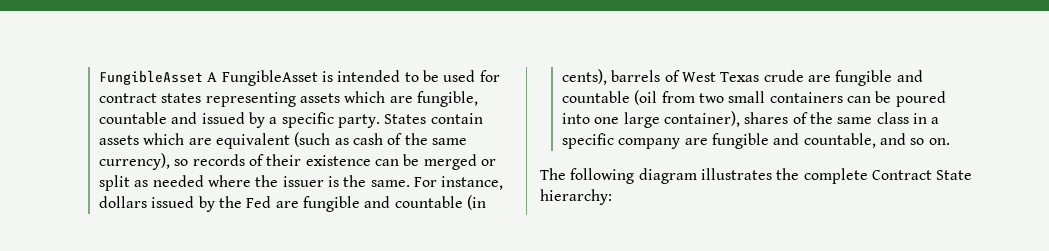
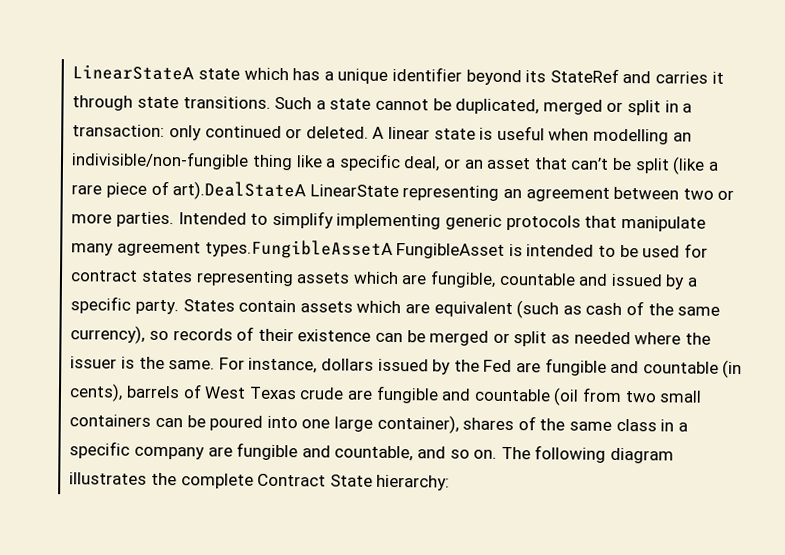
- FungibleAsset A FungibleAsset is intended to be used for contract states representing assets which are fungible, countable and issued by a specific party.
+ LinearStateA state which has a unique identifier beyond its StateRef and carries it through state transitions. Such a state cannot be duplicated, merged or split in a transaction: only continued or deleted. A linear state is useful when modelling an indivisible/non-fungible thing like a specific deal, or an asset that can’t be split (like a rare piece of art).DealStateA LinearState representing an agreement between two or more parties. Intended to simplify implementing generic protocols that manipulate many agreement types.FungibleAssetA FungibleAsset is intended to be used for contract states representing assets which are fungible, countable and issued by a specific party.
- For instance, dollars issued by the Fed are fungible and countable (in cents), barrels of West Texas crude are fungible and countable (oil from two small containers can be poured into one large container), shares of the same class in a specific company are fungible and countable, and so on.
- The following diagram illustrates the complete Contract State hierarchy:
+ For instance, dollars issued by the Fed are fungible and countable (in cents), barrels of West Texas crude are fungible and countable (oil from two small containers can be poured into one large container), shares of the same class in a specific company are fungible and countable, and so on. The following diagram illustrates the complete Contract State hierarchy:

